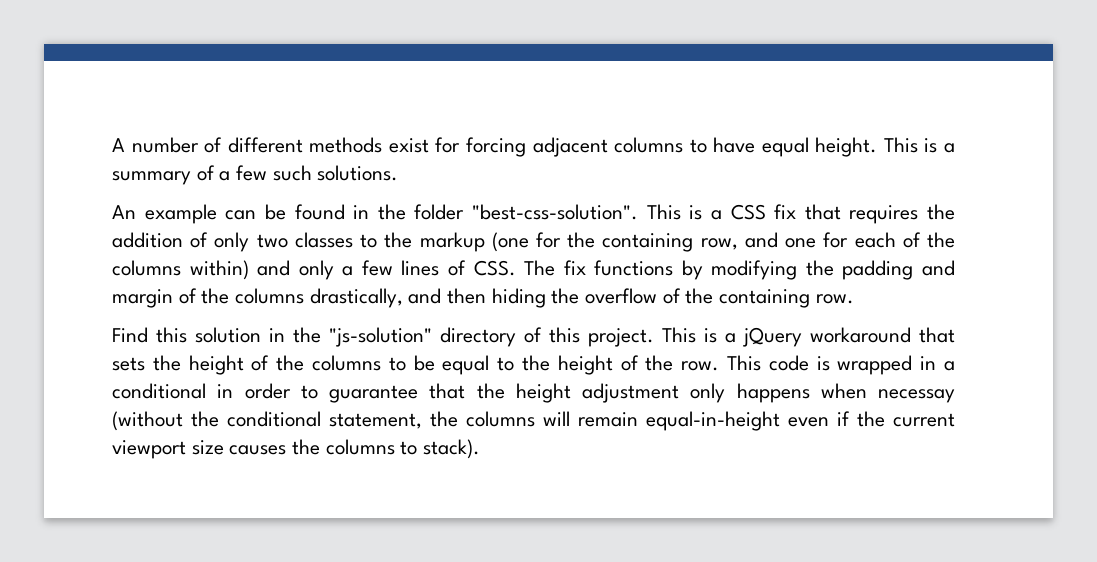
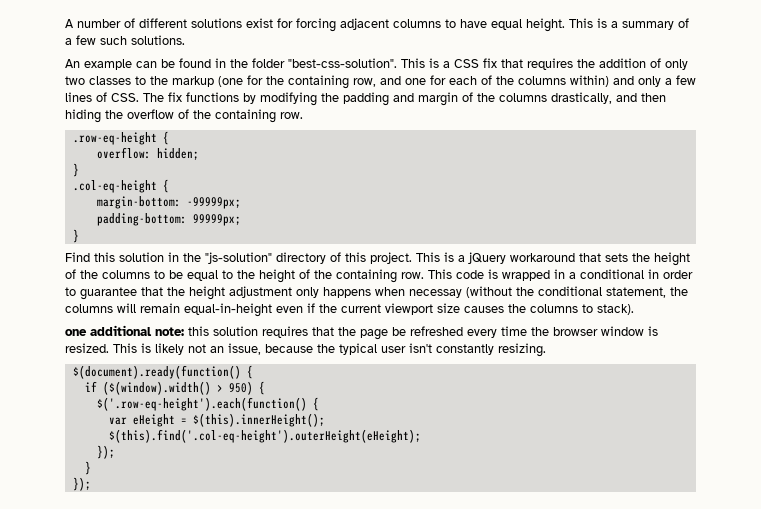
- A number of different methods exist for forcing adjacent columns to have equal height.
+ A number of different solutions exist for forcing adjacent columns to have equal height.
+ .row-eq-height {
+ overflow: hidden;
+ }
+ .col-eq-height {
+ margin-bottom: -99999px;
+ padding-bottom: 99999px;
+ }
- This is a jQuery workaround that sets the height of the columns to be equal to the height of the row.
+ This is a jQuery workaround that sets the height of the columns to be equal to the height of the containing row.
+ one additional note: this solution requires that the page be refreshed every time the browser window is resized. This is likely not an issue, because the typical user isn't constantly resizing.
+ $(document).ready(function() {
+ if ($(window).width() > 950) {
+ $('.row-eq-height').each(function() {
+ var eHeight = $(this).innerHeight();
+ $(this).find('.col-eq-height').outerHeight(eHeight);
+ });
+ }
+ });

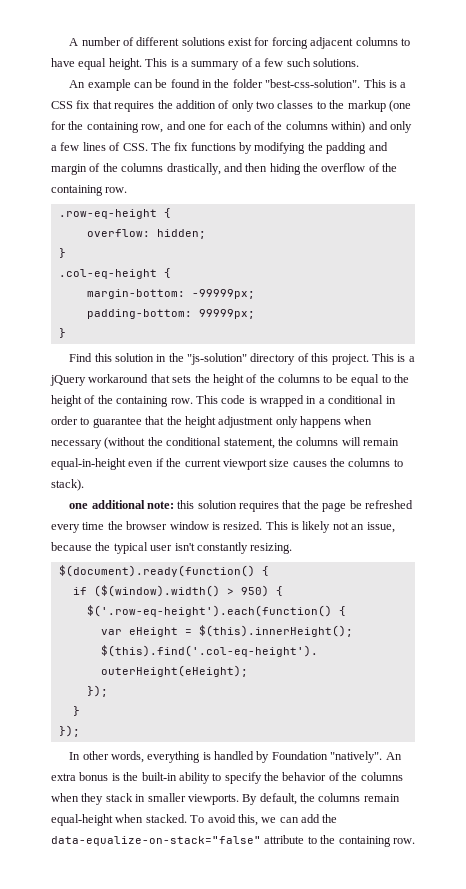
- This code is wrapped in a conditional in order to guarantee that the height adjustment only happens when necessay (without the conditional statement, the columns will remain equal-in-height even if the current viewport size causes the columns to stack).
+ This code is wrapped in a conditional in order to guarantee that the height adjustment only happens when necessary (without the conditional statement, the columns will remain equal-in-height even if the current viewport size causes the columns to stack).
+ In other words, everything is handled by Foundation "natively". An extra bonus is the built-in ability to specify the behavior of the columns when they stack in smaller viewports. By default, the columns remain equal-height when stacked. To avoid this, we can add the data-equalize-on-stack="false" attribute to the containing row.

